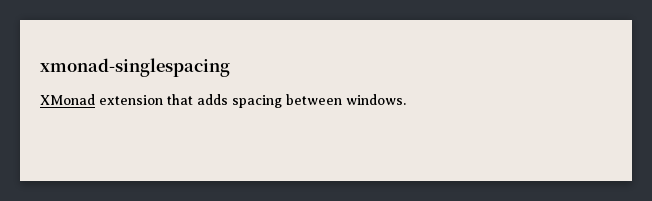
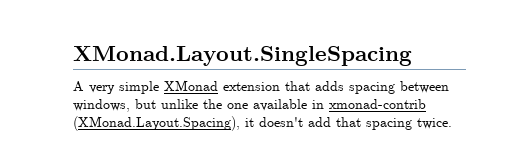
- xmonad-singlespacing
- XMonad extension that adds spacing between windows.
+ XMonad.Layout.SingleSpacing
+ A very simple XMonad extension that adds spacing between windows, but unlike the one available in xmonad-contrib (XMonad.Layout.Spacing), it doesn't add that spacing twice.

